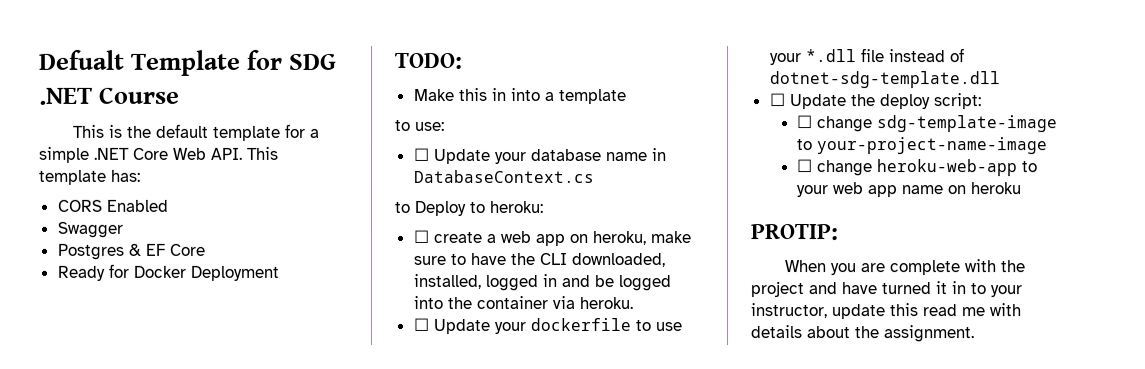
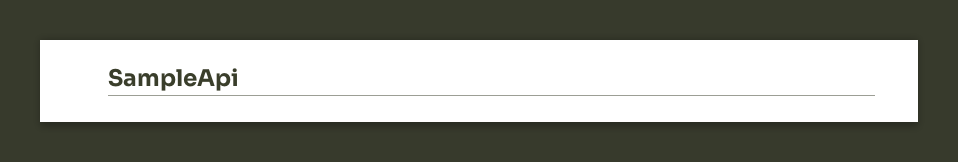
- Defualt Template for SDG .NET Course
- This is the default template for a simple .NET Core Web API. This template has:
- CORS Enabled
- Swagger
- Postgres & EF Core
- Ready for Docker Deployment
- TODO:
- Make this in into a template
- to use:
- ☐ Update your database name in DatabaseContext.cs
- to Deploy to heroku:
- ☐ create a web app on heroku, make sure to have the CLI downloaded, installed, logged in and be logged into the container via heroku.
- ☐ Update your dockerfile to use your *.dll file instead of dotnet-sdg-template.dll
- ☐ Update the deploy script:
- ☐ change sdg-template-image to your-project-name-image
- ☐ change heroku-web-app to your web app name on heroku
- PROTIP:
- When you are complete with the project and have turned it in to your instructor, update this read me with details about the assignment.
+ SampleApi

